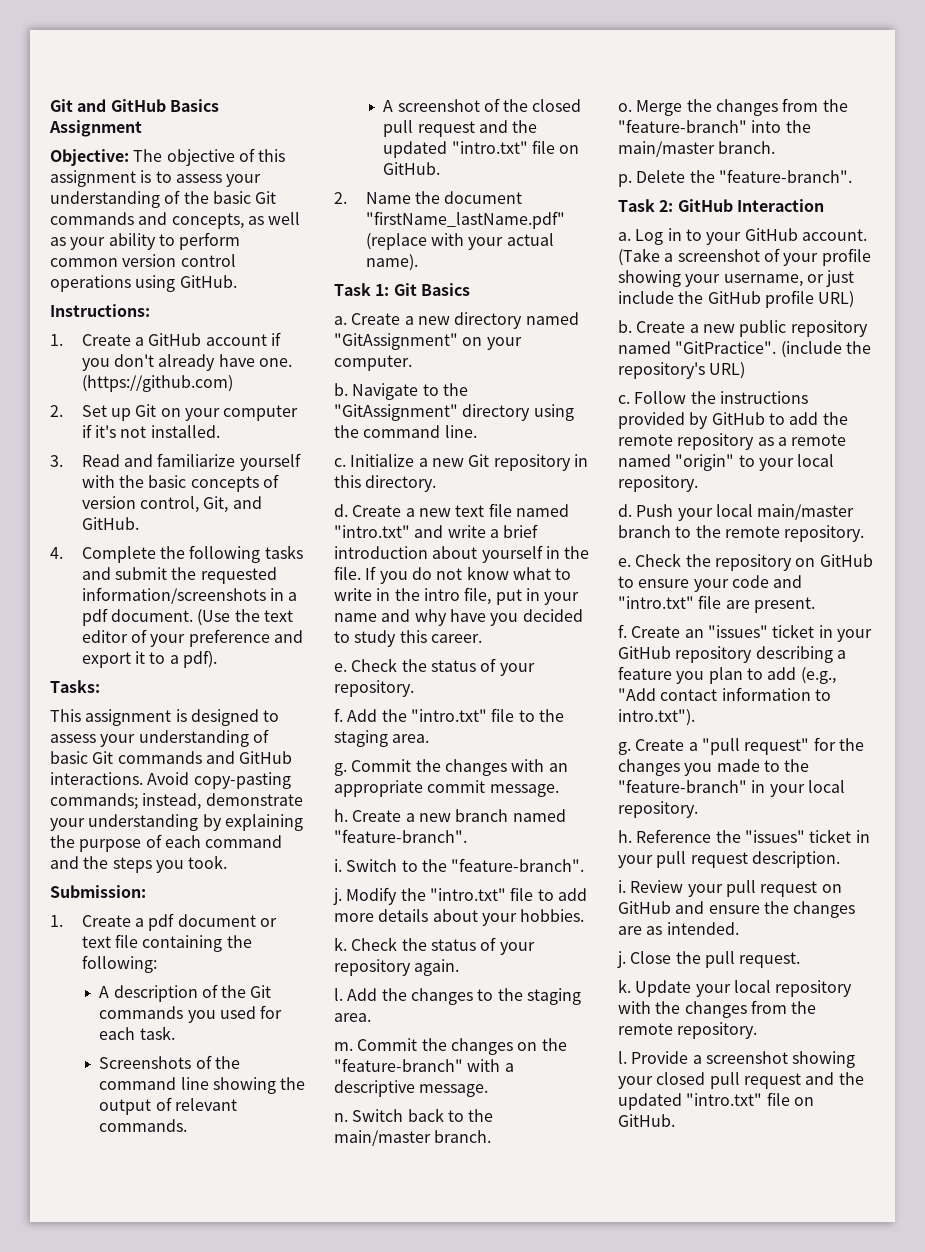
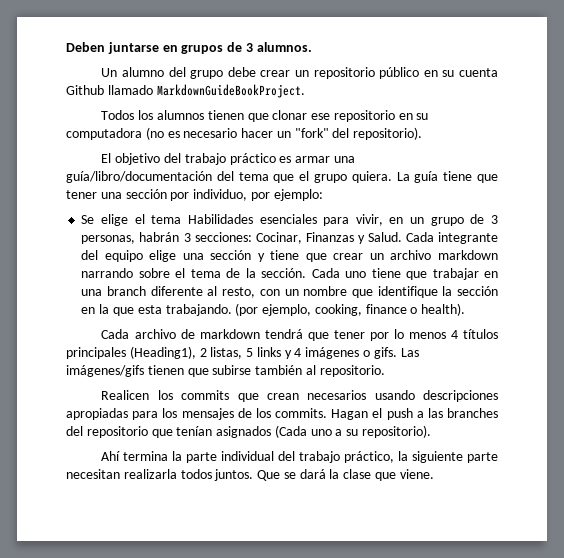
- Git and GitHub Basics Assignment
- Objective: The objective of this assignment is to assess your understanding of the basic Git commands and concepts, as well as your ability to perform common version control operations using GitHub.
- Instructions:
- 1. Create a GitHub account if you don't already have one. (https://github.com)
- 2. Set up Git on your computer if it's not installed.
- 3. Read and familiarize yourself with the basic concepts of version control, Git, and GitHub.
- 4. Complete the following tasks and submit the requested information/screenshots in a pdf document. (Use the text editor of your preference and export it to a pdf).
- Tasks:
- This assignment is designed to assess your understanding of basic Git commands and GitHub interactions. Avoid copy-pasting commands; instead, demonstrate your understanding by explaining the purpose of each command and the steps you took.
- Submission:
- 1. Create a pdf document or text file containing the following:
- A description of the Git commands you used for each task.
- Screenshots of the command line showing the output of relevant commands.
- A screenshot of the closed pull request and the updated "intro.txt" file on GitHub.
- 2. Name the document "firstName_lastName.pdf" (replace with your actual name).
- Task 1: Git Basics
- a. Create a new directory named "GitAssignment" on your computer.
- b. Navigate to the "GitAssignment" directory using the command line.
- c. Initialize a new Git repository in this directory.
- d. Create a new text file named "intro.txt" and write a brief introduction about yourself in the file. If you do not know what to write in the intro file, put in your name and why have you decided to study this career.
- e. Check the status of your repository.
- f. Add the "intro.txt" file to the staging area.
- g. Commit the changes with an appropriate commit message.
- h. Create a new branch named "feature-branch".
- i. Switch to the "feature-branch".
- j. Modify the "intro.txt" file to add more details about your hobbies.
- k. Check the status of your repository again.
- l. Add the changes to the staging area.
- m. Commit the changes on the "feature-branch" with a descriptive message.
- n. Switch back to the main/master branch.
- o. Merge the changes from the "feature-branch" into the main/master branch.
- p. Delete the "feature-branch".
- Task 2: GitHub Interaction
- a. Log in to your GitHub account. (Take a screenshot of your profile showing your username, or just include the GitHub profile URL)
- b. Create a new public repository named "GitPractice". (include the repository's URL)
- c. Follow the instructions provided by GitHub to add the remote repository as a remote named "origin" to your local repository.
- d. Push your local main/master branch to the remote repository.
- e. Check the repository on GitHub to ensure your code and "intro.txt" file are present.
- f. Create an "issues" ticket in your GitHub repository describing a feature you plan to add (e.g., "Add contact information to intro.txt").
- g. Create a "pull request" for the changes you made to the "feature-branch" in your local repository.
- h. Reference the "issues" ticket in your pull request description.
- i. Review your pull request on GitHub and ensure the changes are as intended.
- j. Close the pull request.
- k. Update your local repository with the changes from the remote repository.
- l. Provide a screenshot showing your closed pull request and the updated "intro.txt" file on GitHub.
+ Deben juntarse en grupos de 3 alumnos.
+ Un alumno del grupo debe crear un repositorio público en su cuenta Github llamado MarkdownGuideBookProject.
+ Todos los alumnos tienen que clonar ese repositorio en su computadora (no es necesario hacer un "fork" del repositorio).
+ El objetivo del trabajo práctico es armar una guía/libro/documentación del tema que el grupo quiera. La guía tiene que tener una sección por individuo, por ejemplo:
+ Se elige el tema Habilidades esenciales para vivir, en un grupo de 3 personas, habrán 3 secciones: Cocinar, Finanzas y Salud. Cada integrante del equipo elige una sección y tiene que crear un archivo markdown narrando sobre el tema de la sección. Cada uno tiene que trabajar en una branch diferente al resto, con un nombre que identifique la sección en la que esta trabajando. (por ejemplo, cooking, finance o health).
+ Cada archivo de markdown tendrá que tener por lo menos 4 títulos principales (Heading1), 2 listas, 5 links y 4 imágenes o gifs. Las imágenes/gifs tienen que subirse también al repositorio.
+ Realicen los commits que crean necesarios usando descripciones apropiadas para los mensajes de los commits. Hagan el push a las branches del repositorio que tenían asignados (Cada uno a su repositorio).
+ Ahí termina la parte individual del trabajo práctico, la siguiente parte necesitan realizarla todos juntos. Que se dará la clase que viene.

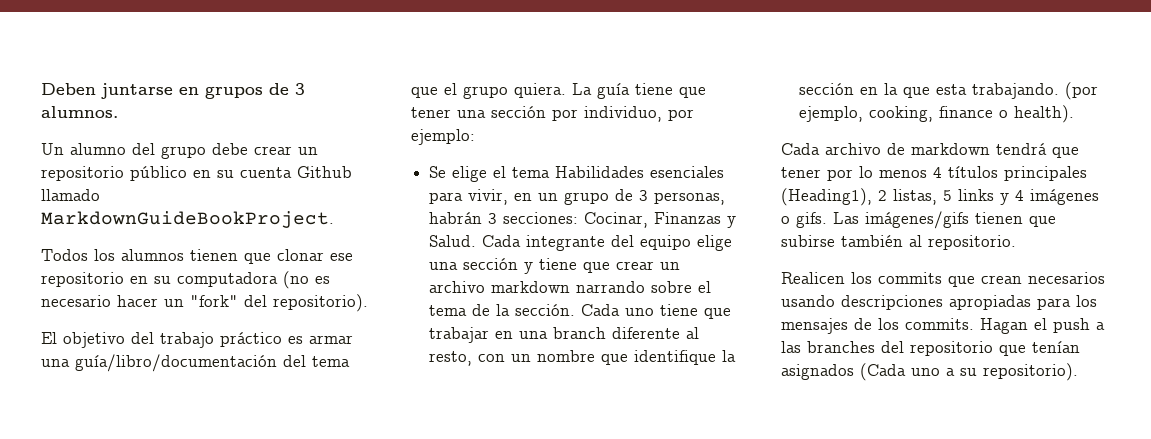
- Ahí termina la parte individual del trabajo práctico, la siguiente parte necesitan realizarla todos juntos. Que se dará la clase que viene.

